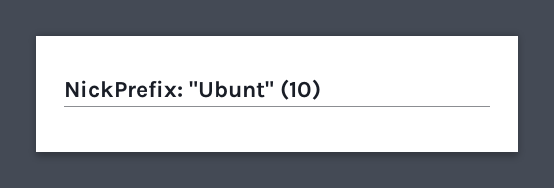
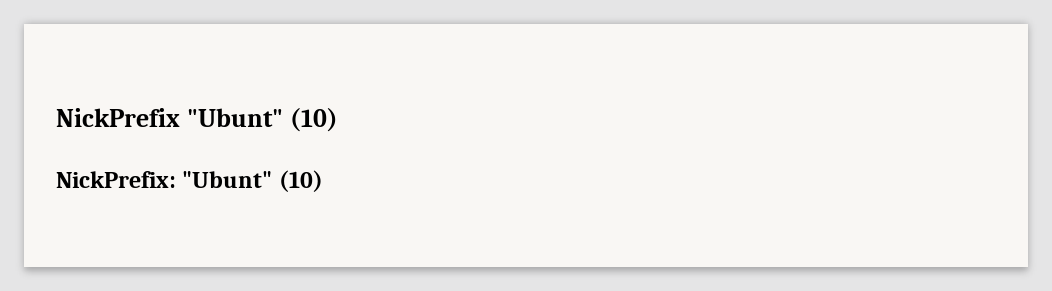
+ NickPrefix "Ubunt" (10)

